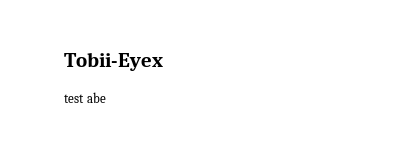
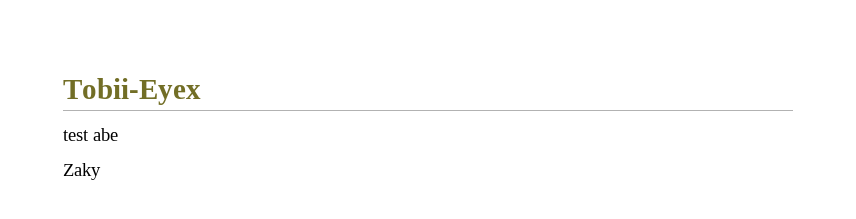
+ Zaky

